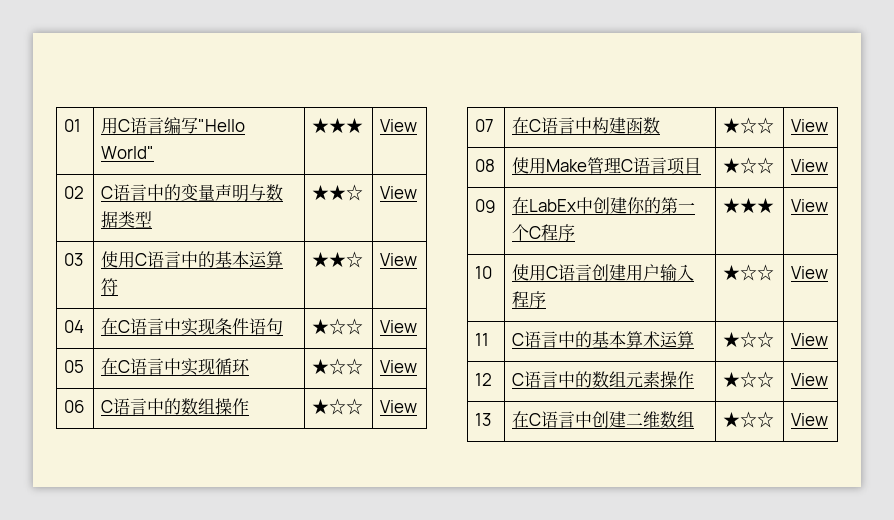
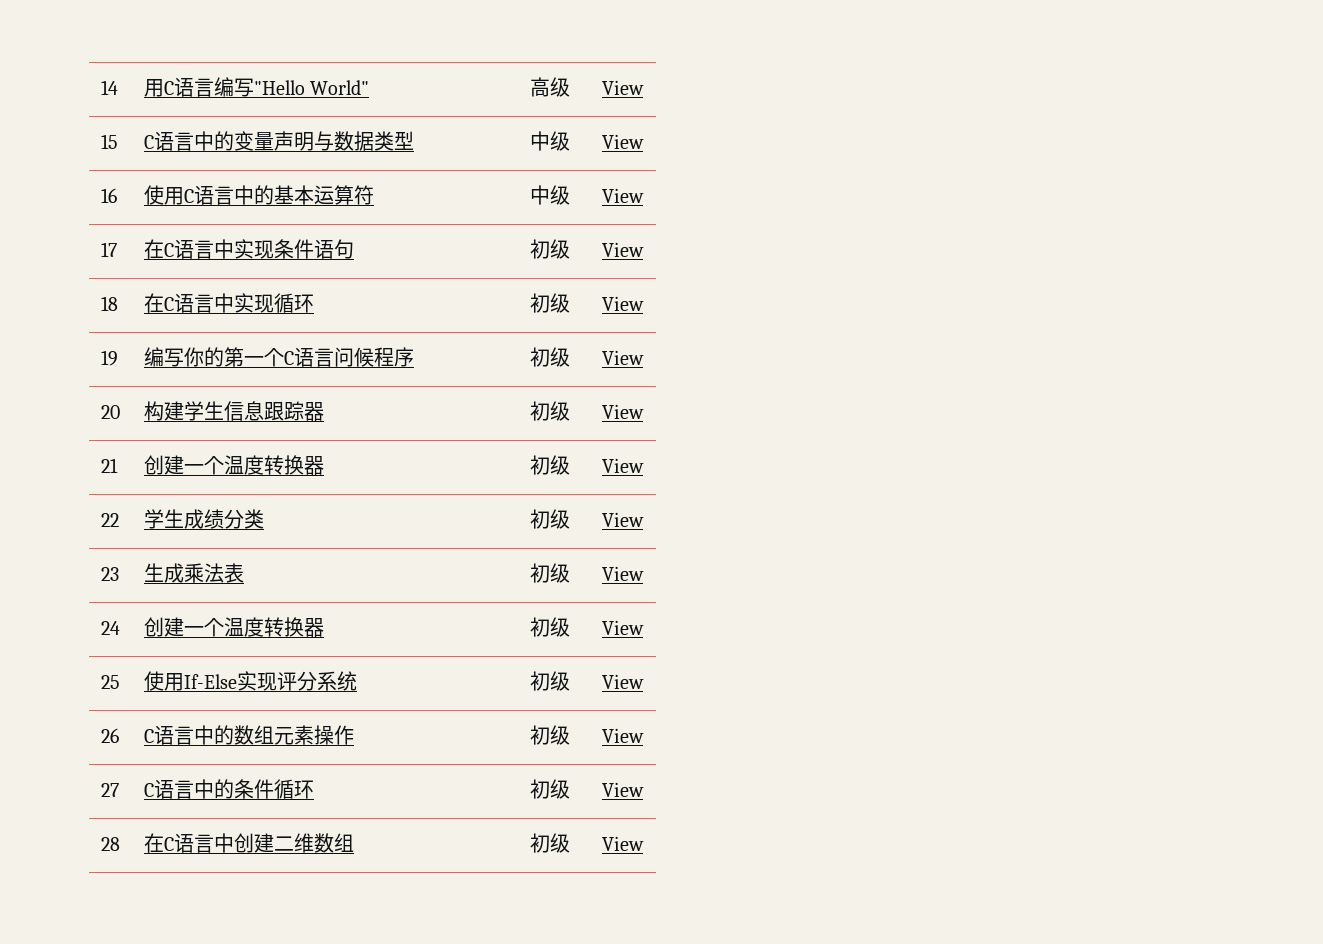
- 01 | 用C语言编写"Hello World" | ★★★ | View
- 02 | C语言中的变量声明与数据类型 | ★★☆ | View
- 03 | 使用C语言中的基本运算符 | ★★☆ | View
- 04 | 在C语言中实现条件语句 | ★☆☆ | View
- 05 | 在C语言中实现循环 | ★☆☆ | View
- 06 | C语言中的数组操作 | ★☆☆ | View
- 07 | 在C语言中构建函数 | ★☆☆ | View
- 08 | 使用Make管理C语言项目 | ★☆☆ | View
- 09 | 在LabEx中创建你的第一个C程序 | ★★★ | View
- 10 | 使用C语言创建用户输入程序 | ★☆☆ | View
- 11 | C语言中的基本算术运算 | ★☆☆ | View
- 12 | C语言中的数组元素操作 | ★☆☆ | View
- 13 | 在C语言中创建二维数组 | ★☆☆ | View
+ 14 | 用C语言编写"Hello World" | 高级 | View
+ 15 | C语言中的变量声明与数据类型 | 中级 | View
+ 16 | 使用C语言中的基本运算符 | 中级 | View
+ 17 | 在C语言中实现条件语句 | 初级 | View
+ 18 | 在C语言中实现循环 | 初级 | View
+ 19 | 编写你的第一个C语言问候程序 | 初级 | View
+ 20 | 构建学生信息跟踪器 | 初级 | View
+ 21 | 创建一个温度转换器 | 初级 | View
+ 22 | 学生成绩分类 | 初级 | View
+ 23 | 生成乘法表 | 初级 | View
+ 24 | 创建一个温度转换器 | 初级 | View
+ 25 | 使用If-Else实现评分系统 | 初级 | View
+ 26 | C语言中的数组元素操作 | 初级 | View
+ 27 | C语言中的条件循环 | 初级 | View
+ 28 | 在C语言中创建二维数组 | 初级 | View

